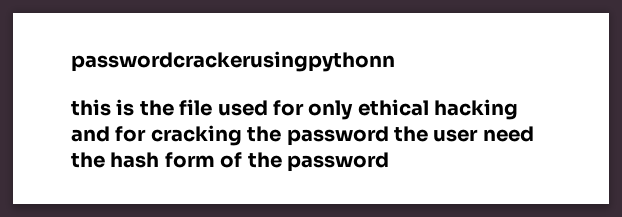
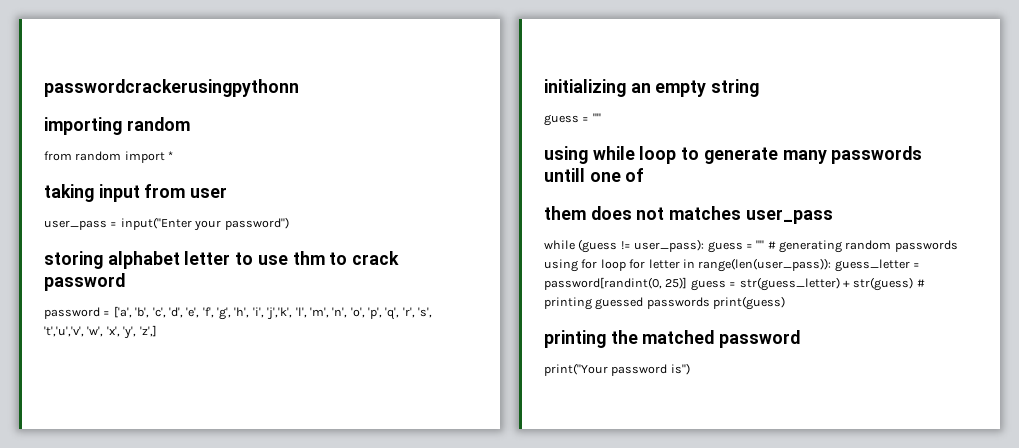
- this is the file used for only ethical hacking and for cracking the password the user need the hash form of the password
+ importing random
+ from random import *
+ taking input from user
+ user_pass = input("Enter your password")
+ storing alphabet letter to use thm to crack password
+ password = ['a', 'b', 'c', 'd', 'e', 'f', 'g', 'h', 'i', 'j','k', 'l', 'm', 'n', 'o', 'p', 'q', 'r', 's', 't','u','v', 'w', 'x', 'y', 'z',]
+ initializing an empty string
+ guess = ""
+ using while loop to generate many passwords untill one of
+ them does not matches user_pass
+ while (guess != user_pass): guess = "" # generating random passwords using for loop for letter in range(len(user_pass)): guess_letter = password[randint(0, 25)] guess = str(guess_letter) + str(guess) # printing guessed passwords print(guess)
+ printing the matched password
+ print("Your password is")

